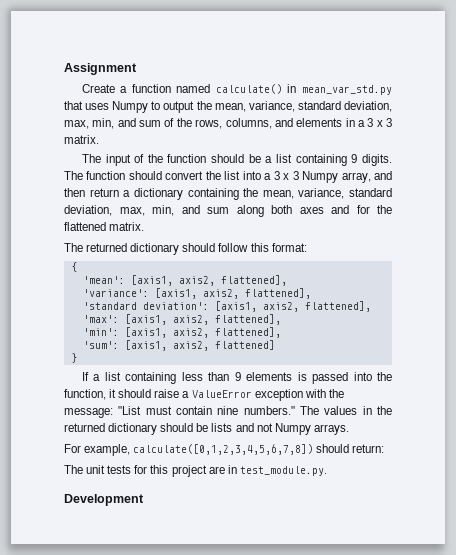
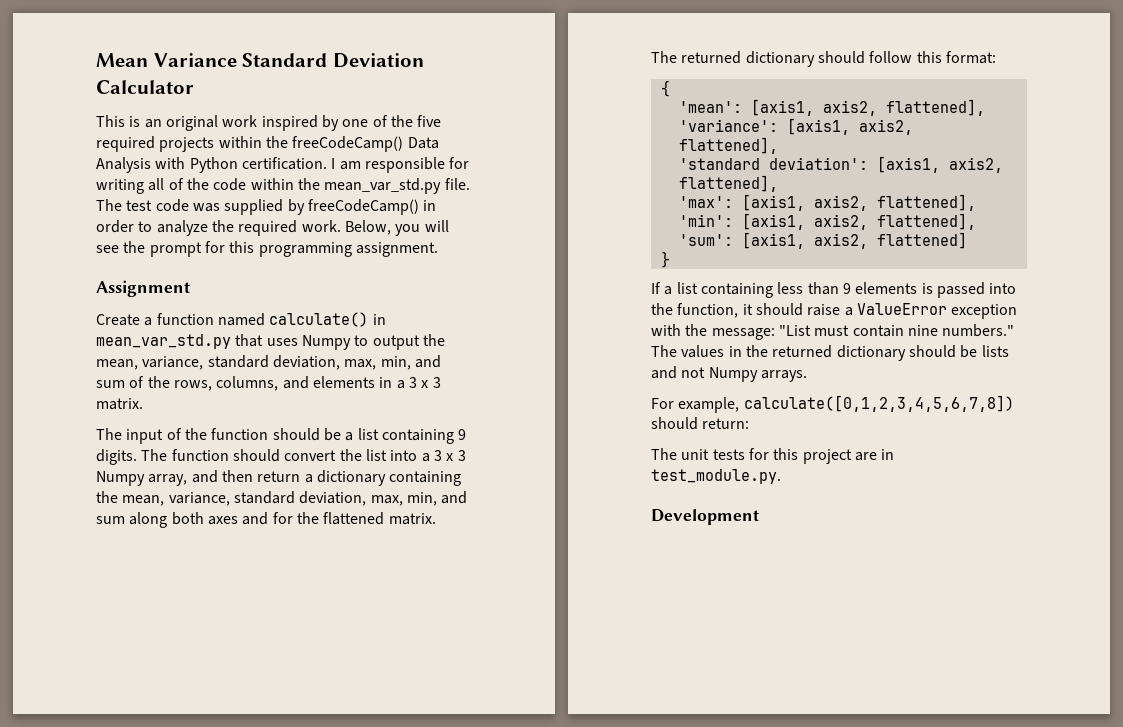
+ Mean Variance Standard Deviation Calculator
+ This is an original work inspired by one of the five required projects within the freeCodeCamp() Data Analysis with Python certification. I am responsible for writing all of the code within the mean_var_std.py file. The test code was supplied by freeCodeCamp() in order to analyze the required work. Below, you will see the prompt for this programming assignment.

